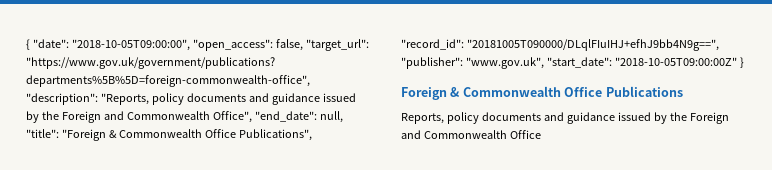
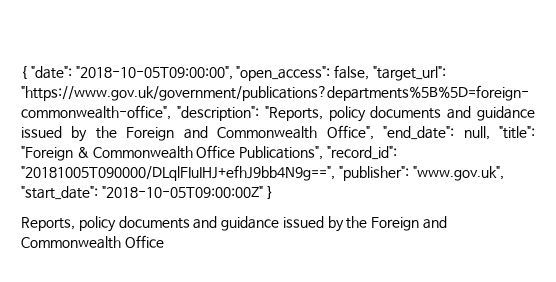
- Foreign & Commonwealth Office Publications

